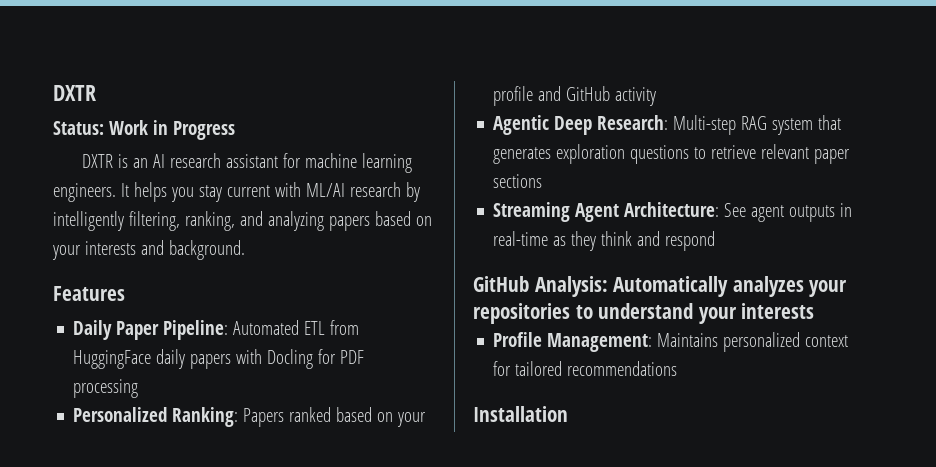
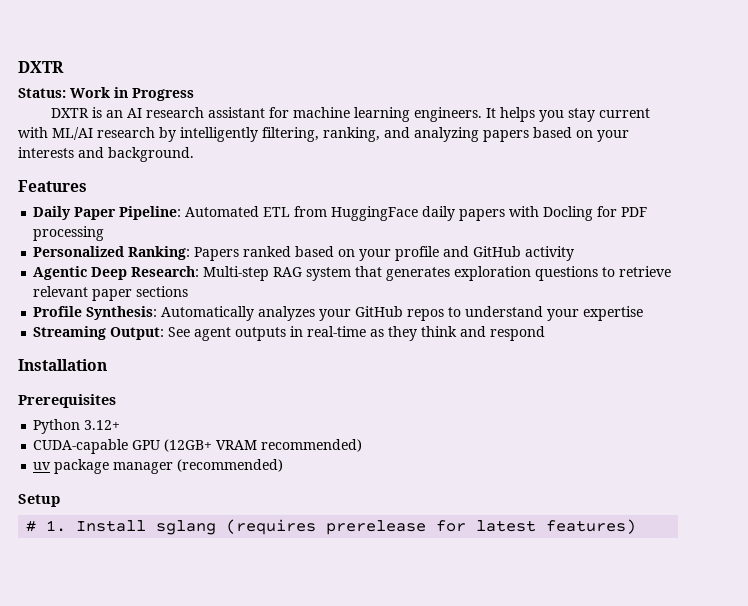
+ Profile Synthesis: Automatically analyzes your GitHub repos to understand your expertise
- Streaming Agent Architecture: See agent outputs in real-time as they think and respond
+ Streaming Output: See agent outputs in real-time as they think and respond
- GitHub Analysis: Automatically analyzes your repositories to understand your interests
- Profile Management: Maintains personalized context for tailored recommendations
  Installation
+ Prerequisites
+ Python 3.12+
+ CUDA-capable GPU (12GB+ VRAM recommended)
+ uv package manager (recommended)
+ Setup
+ # 1. Install sglang (requires prerelease for latest features)

